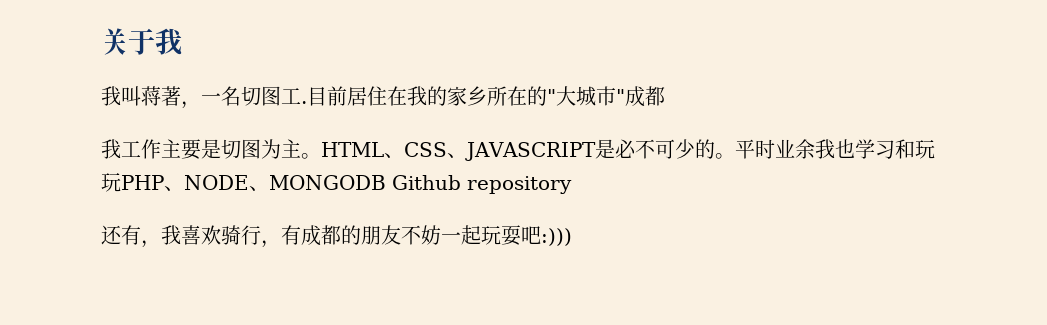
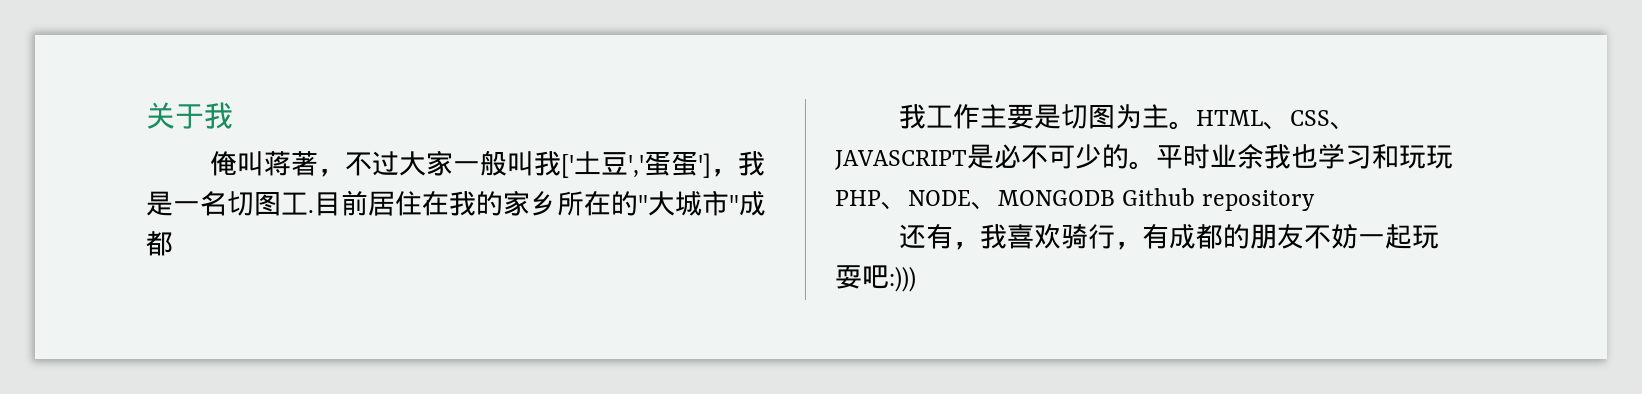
- 我叫蒋著，一名切图工.
+ 俺叫蒋著，不过大家一般叫我['土豆','蛋蛋']，我是一名切图工.

